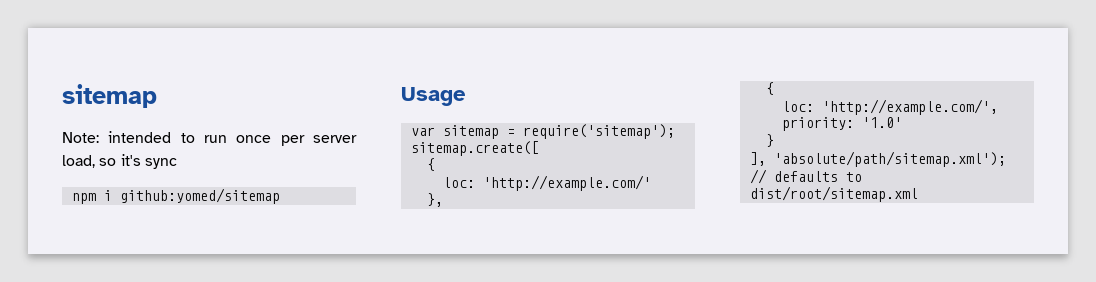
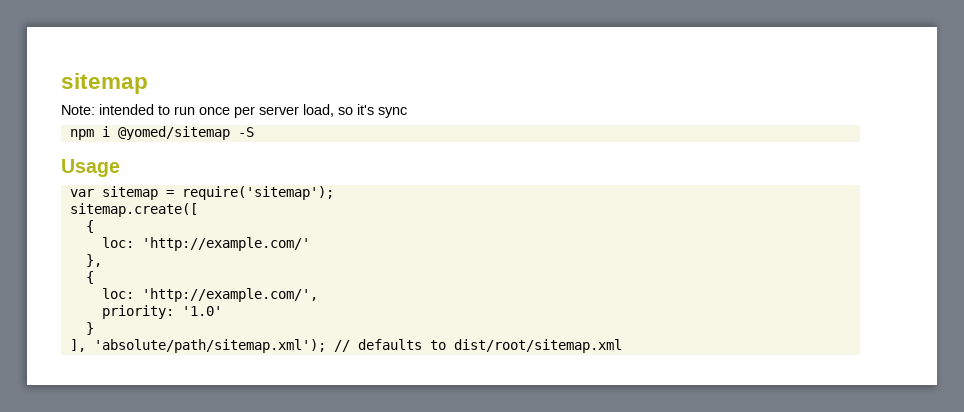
- npm i github:yomed/sitemap
+ npm i @yomed/sitemap -S

